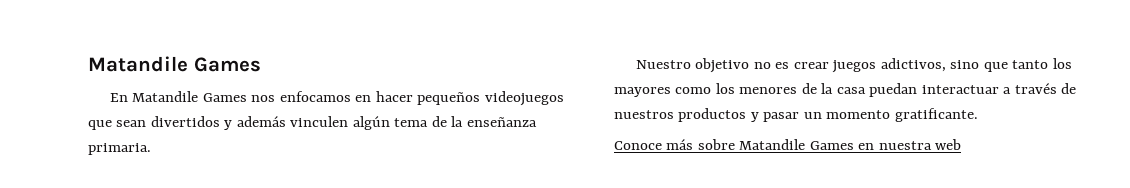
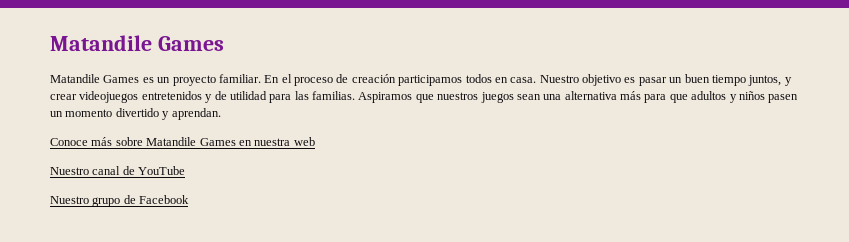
- En Matandile Games nos enfocamos en hacer pequeños videojuegos que sean divertidos y además vinculen algún tema de la enseñanza primaria.
- Nuestro objetivo no es crear juegos adictivos, sino que tanto los mayores como los menores de la casa puedan interactuar a través de nuestros productos y pasar un momento gratificante.
+ Matandile Games es un proyecto familiar. En el proceso de creación participamos todos en casa. Nuestro objetivo es pasar un buen tiempo juntos, y crear videojuegos entretenidos y de utilidad para las familias. Aspiramos que nuestros juegos sean una alternativa más para que adultos y niños pasen un momento divertido y aprendan.
+ Nuestro canal de YouTube
+ Nuestro grupo de Facebook

